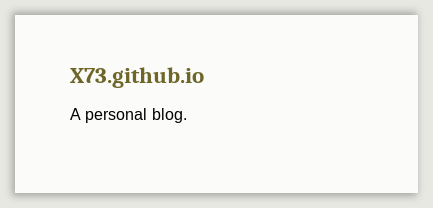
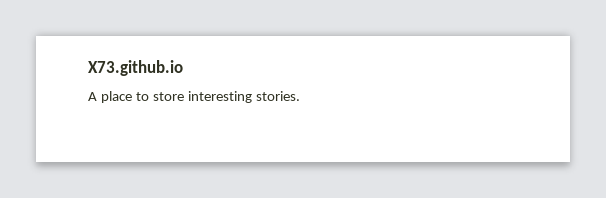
- A personal blog.
+ A place to store interesting stories.

